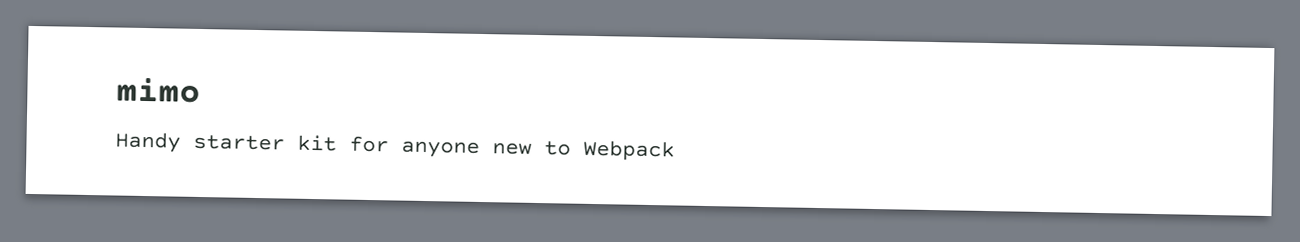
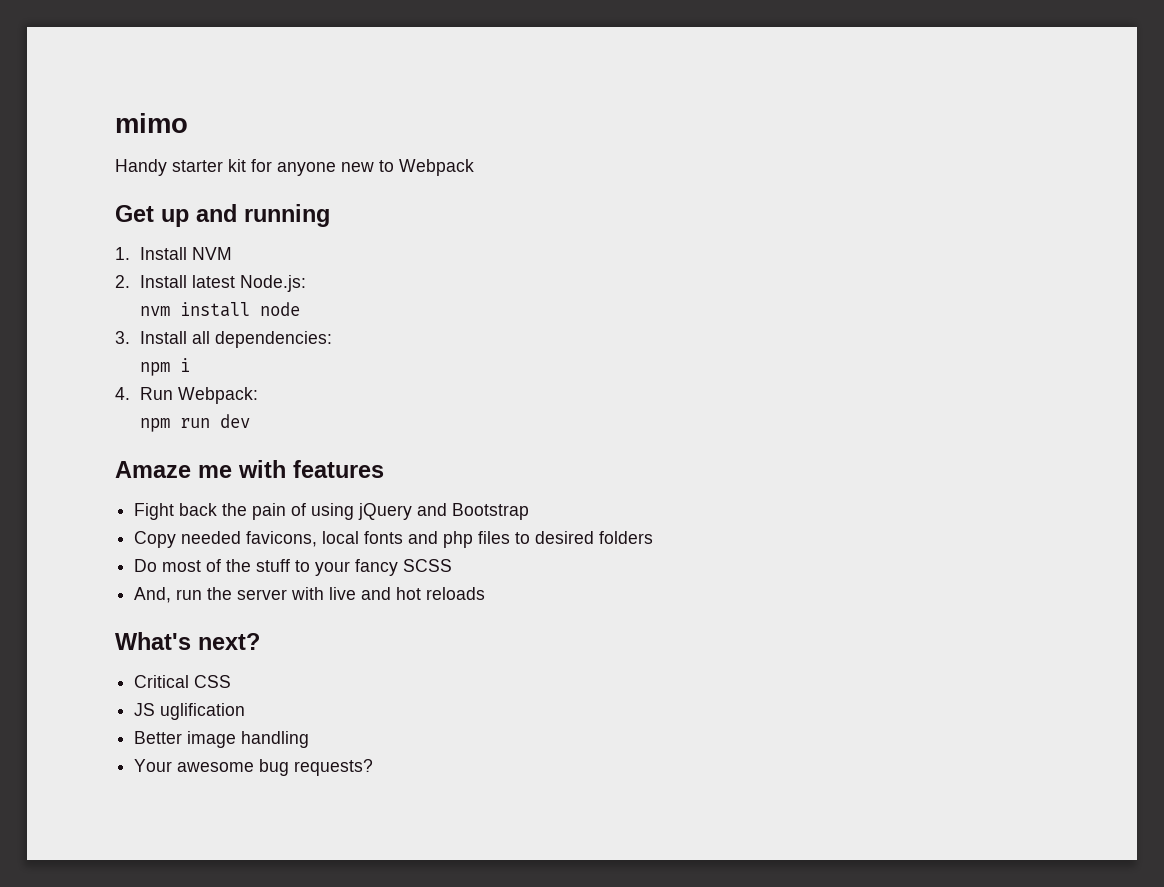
+ Get up and running
+ 1. Install NVM
+ 2. Install latest Node.js:
+ nvm install node
+ 3. Install all dependencies:
+ npm i
+ 4. Run Webpack:
+ npm run dev
+ Amaze me with features
+ Fight back the pain of using jQuery and Bootstrap
+ Copy needed favicons, local fonts and php files to desired folders
+ Do most of the stuff to your fancy SCSS
+ And, run the server with live and hot reloads
+ What's next?
+ Critical CSS
+ JS uglification
+ Better image handling
+ Your awesome bug requests?

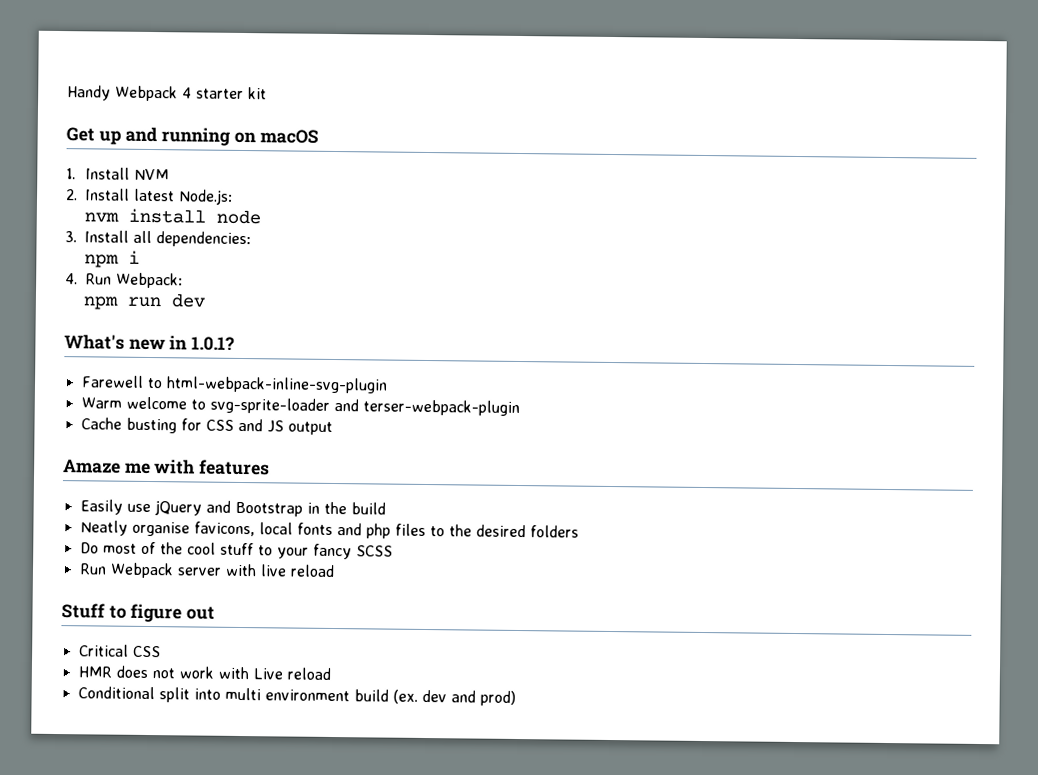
- mimo
- Handy starter kit for anyone new to Webpack
+ Handy Webpack 4 starter kit
- Get up and running
+ Get up and running on macOS
+ What's new in 1.0.1?
+ Farewell to html-webpack-inline-svg-plugin
+ Warm welcome to svg-sprite-loader and terser-webpack-plugin
+ Cache busting for CSS and JS output
  Amaze me with features
- Fight back the pain of using jQuery and Bootstrap
- Copy needed favicons, local fonts and php files to desired folders
+ Easily use jQuery and Bootstrap in the build
+ Neatly organise favicons, local fonts and php files to the desired folders
- Do most of the stuff to your fancy SCSS
+ Do most of the cool stuff to your fancy SCSS
- And, run the server with live and hot reloads
- What's next?
+ Run Webpack server with live reload
+ Stuff to figure out
  Critical CSS
- JS uglification
- Better image handling
- Your awesome bug requests?
+ HMR does not work with Live reload
+ Conditional split into multi environment build (ex. dev and prod)

